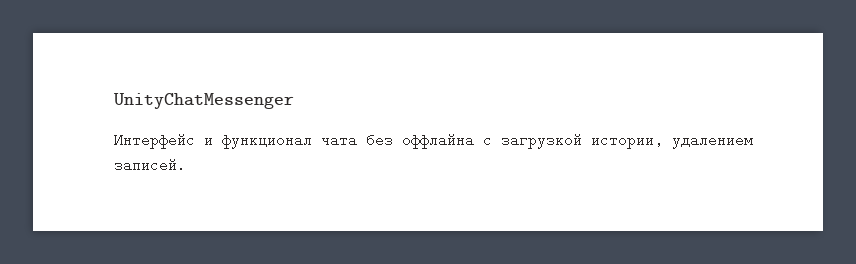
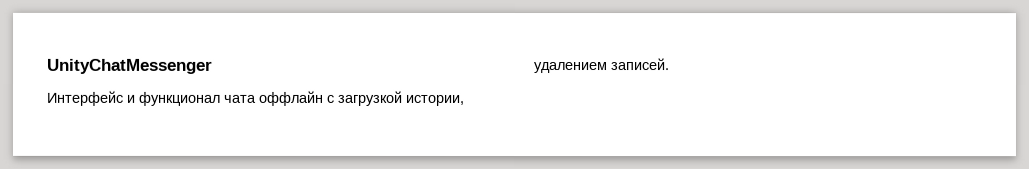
- Интерфейс и функционал чата без оффлайна с загрузкой истории, удалением записей.
+ Интерфейс и функционал чата оффлайн с загрузкой истории, удалением записей.

